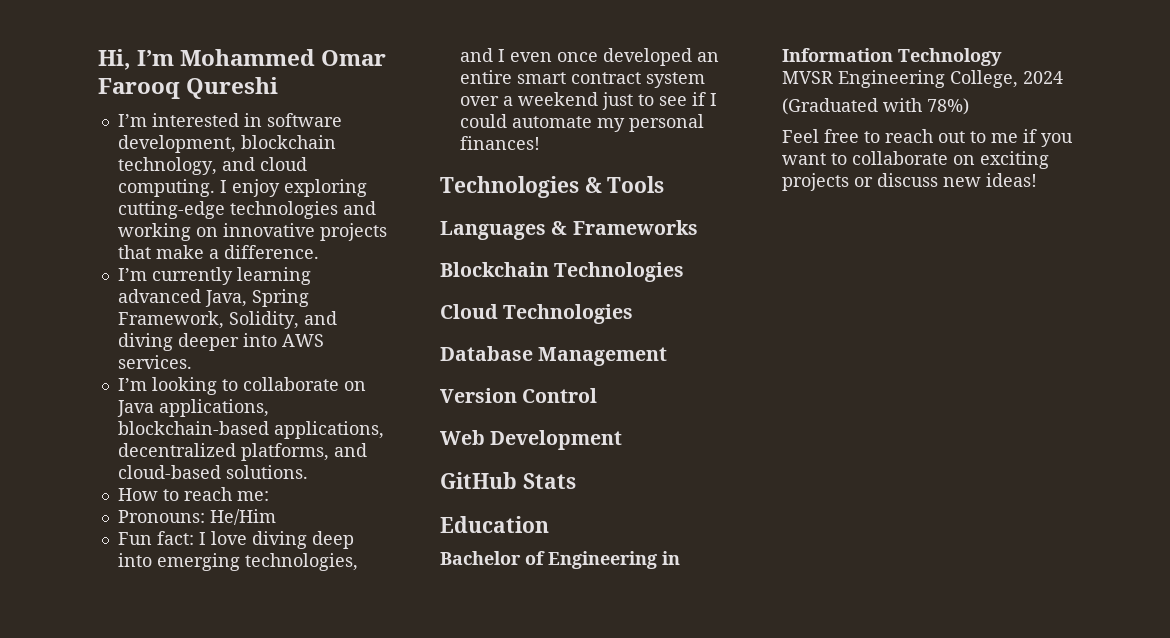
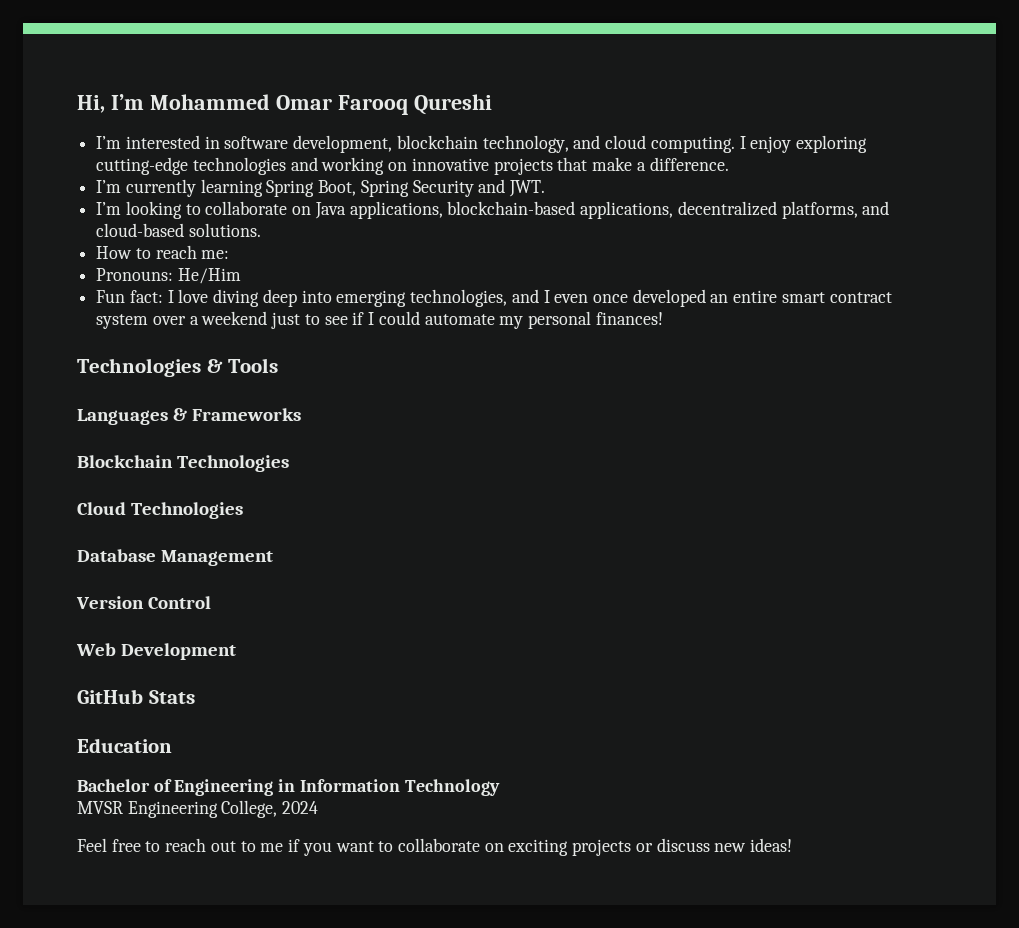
- I’m currently learning advanced Java, Spring Framework, Solidity, and diving deeper into AWS services.
+ I’m currently learning Spring Boot, Spring Security and JWT.
- (Graduated with 78%)

